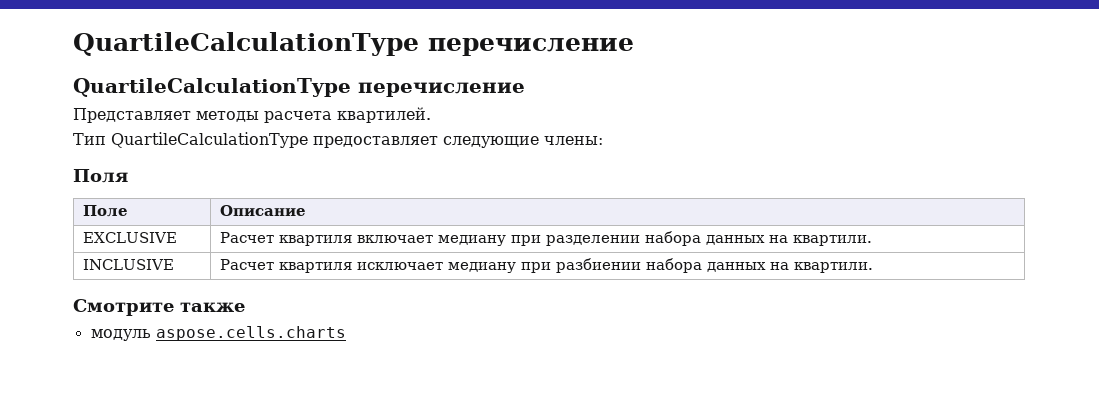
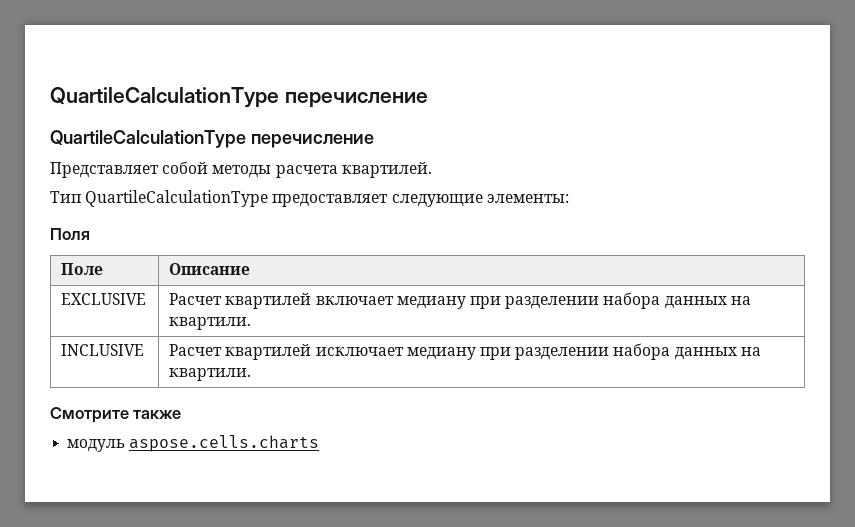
- Представляет методы расчета квартилей.
+ Представляет собой методы расчета квартилей.
- Тип QuartileCalculationType предоставляет следующие члены:
+ Тип QuartileCalculationType предоставляет следующие элементы:
- EXCLUSIVE | Расчет квартиля включает медиану при разделении набора данных на квартили.
+ EXCLUSIVE | Расчет квартилей включает медиану при разделении набора данных на квартили.
- INCLUSIVE | Расчет квартиля исключает медиану при разбиении набора данных на квартили.
+ INCLUSIVE | Расчет квартилей исключает медиану при разделении набора данных на квартили.

